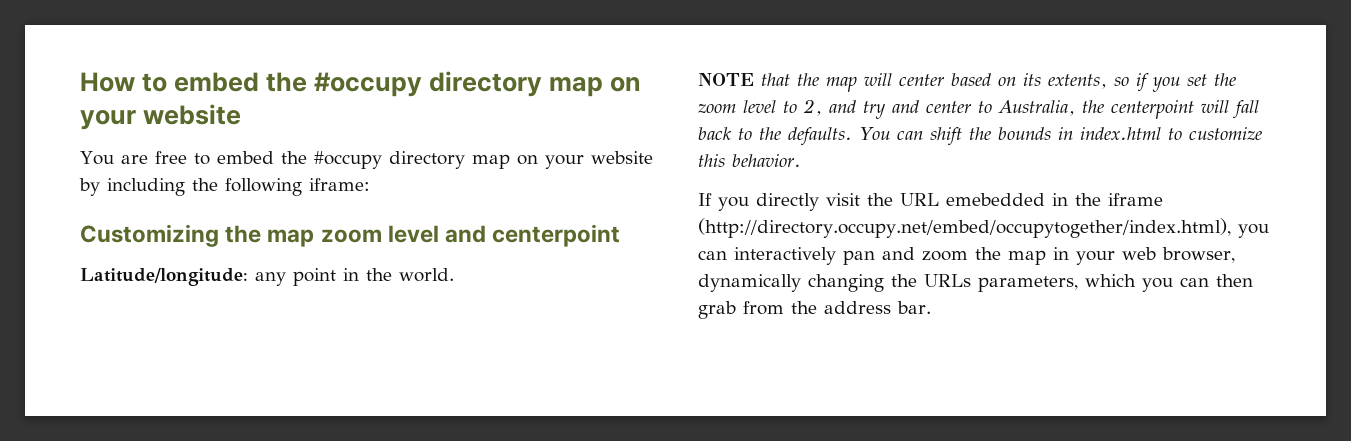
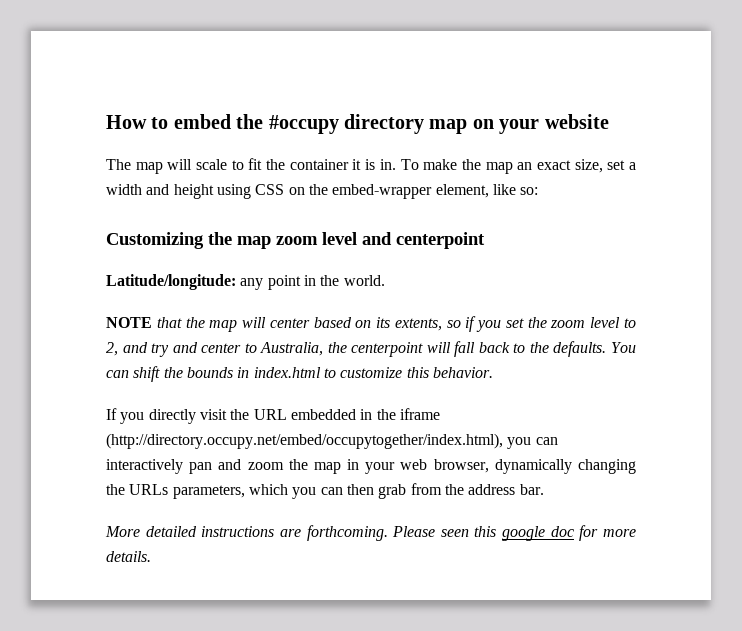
- You are free to embed the #occupy directory map on your website by including the following iframe:
+ The map will scale to fit the container it is in. To make the map an exact size, set a width and height using CSS on the embed-wrapper element, like so:
- If you directly visit the URL emebedded in the iframe (http://directory.occupy.net/embed/occupytogether/index.html), you can interactively pan and zoom the map in your web browser, dynamically changing the URLs parameters, which you can then grab from the address bar.
+ If you directly visit the URL embedded in the iframe (http://directory.occupy.net/embed/occupytogether/index.html), you can interactively pan and zoom the map in your web browser, dynamically changing the URLs parameters, which you can then grab from the address bar.
+ More detailed instructions are forthcoming. Please seen this google doc for more details.

